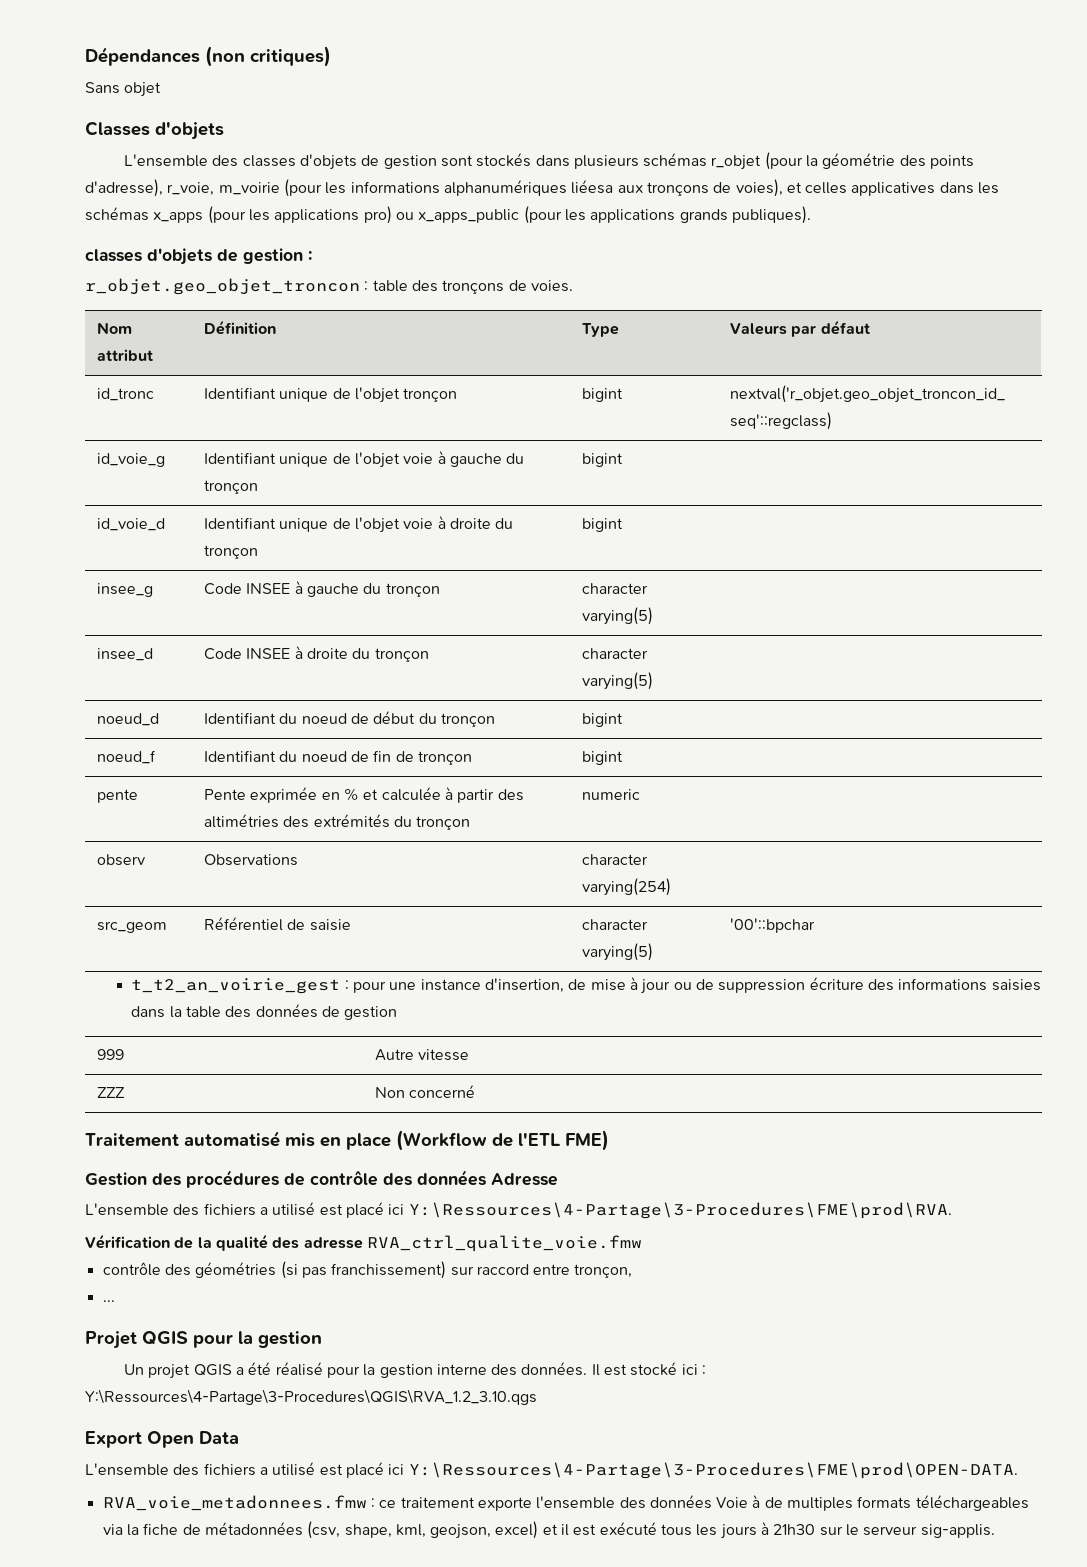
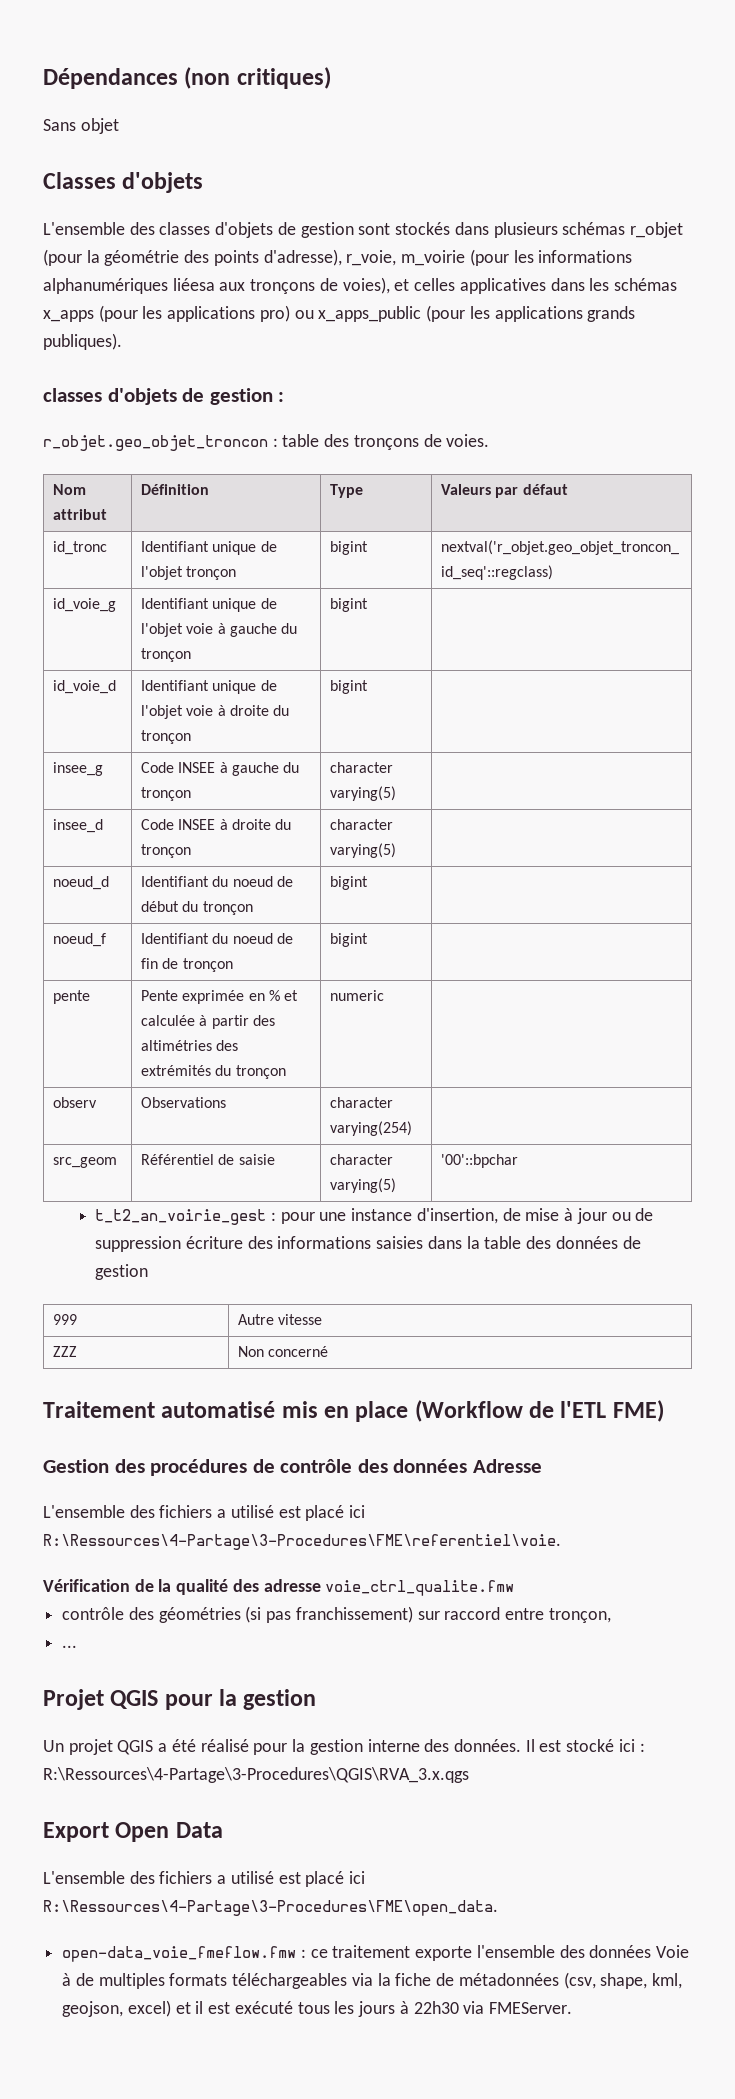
- L'ensemble des fichiers a utilisé est placé ici Y:\Ressources\4-Partage\3-Procedures\FME\prod\RVA.
+ L'ensemble des fichiers a utilisé est placé ici R:\Ressources\4-Partage\3-Procedures\FME\referentiel\voie.
- Vérification de la qualité des adresse RVA_ctrl_qualite_voie.fmw
+ Vérification de la qualité des adresse voie_ctrl_qualite.fmw
- Il est stocké ici : Y:\Ressources\4-Partage\3-Procedures\QGIS\RVA_1.2_3.10.qgs
+ Il est stocké ici : R:\Ressources\4-Partage\3-Procedures\QGIS\RVA_3.x.qgs
- L'ensemble des fichiers a utilisé est placé ici Y:\Ressources\4-Partage\3-Procedures\FME\prod\OPEN-DATA.
- RVA_voie_metadonnees.fmw : ce traitement exporte l'ensemble des données Voie à de multiples formats téléchargeables via la fiche de métadonnées (csv, shape, kml, geojson, excel) et il est exécuté tous les jours à 21h30 sur le serveur sig-applis.
+ L'ensemble des fichiers a utilisé est placé ici R:\Ressources\4-Partage\3-Procedures\FME\open_data.
+ open-data_voie_fmeflow.fmw : ce traitement exporte l'ensemble des données Voie à de multiples formats téléchargeables via la fiche de métadonnées (csv, shape, kml, geojson, excel) et il est exécuté tous les jours à 22h30 via FMEServer.

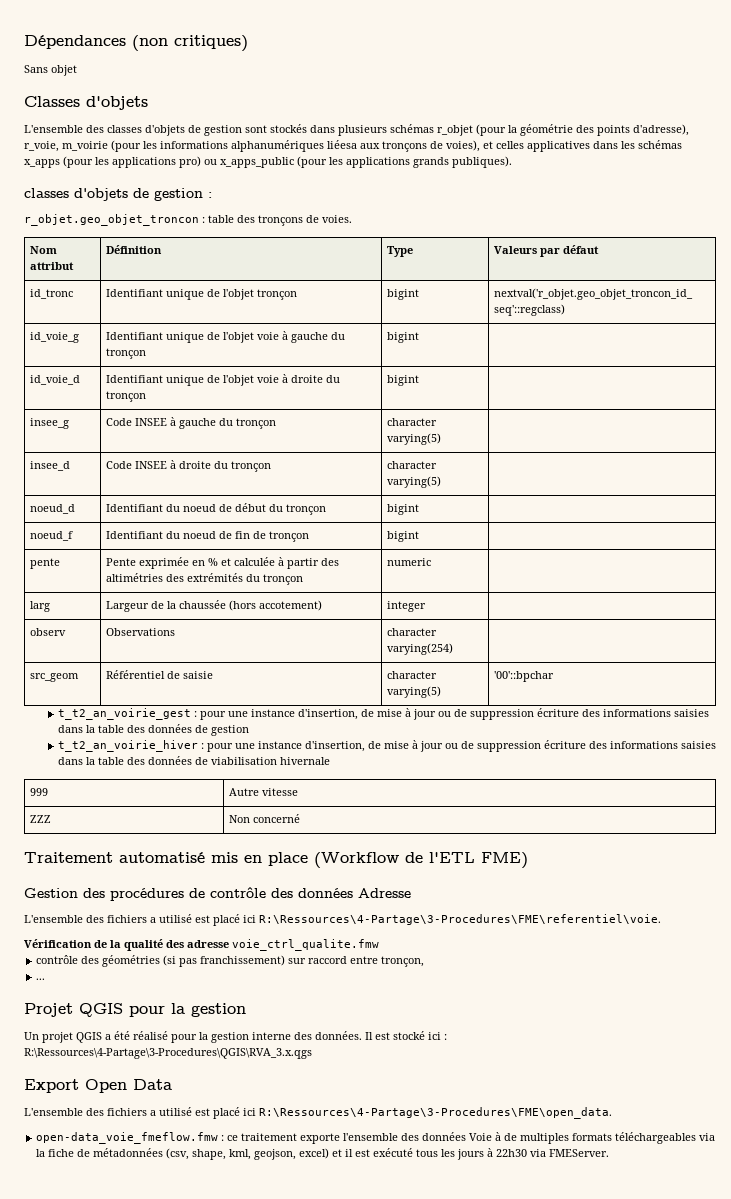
+ larg | Largeur de la chaussée (hors accotement) | integer |
+ t_t2_an_voirie_hiver : pour une instance d'insertion, de mise à jour ou de suppression écriture des informations saisies dans la table des données de viabilisation hivernale

